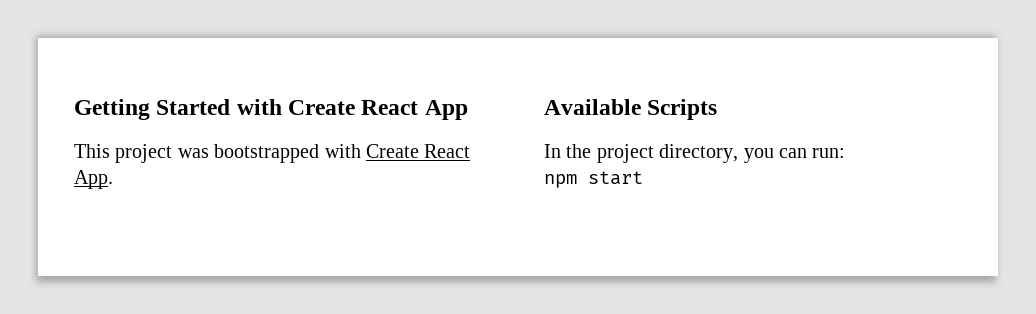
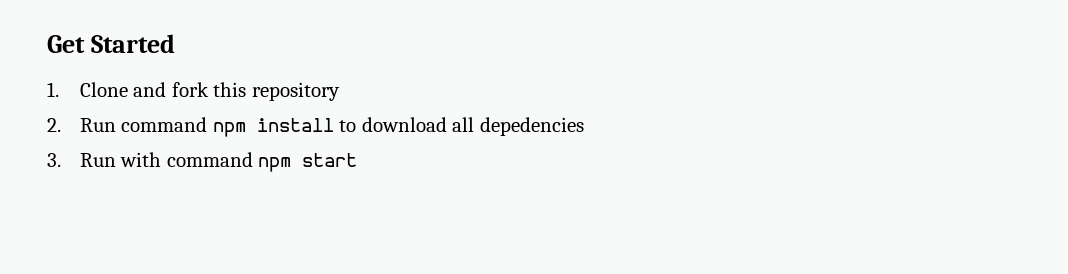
- Getting Started with Create React App
- This project was bootstrapped with Create React App.
- Available Scripts
- In the project directory, you can run:
- npm start
+ Get Started
+ 1. Clone and fork this repository
+ 2. Run command npm install to download all depedencies
+ 3. Run with command npm start

